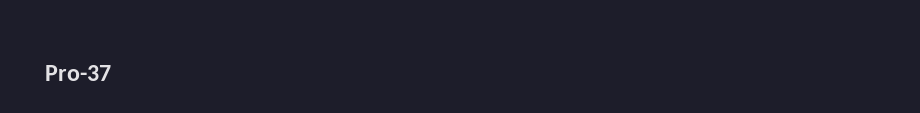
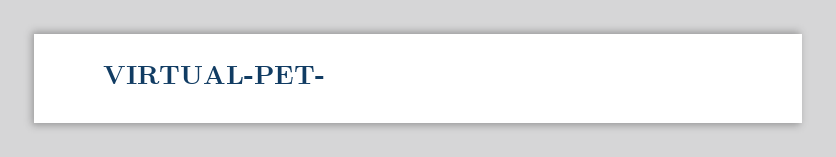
- Pro-37
+ VIRTUAL-PET-

